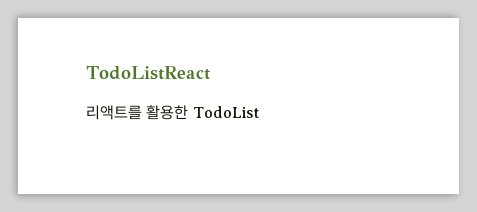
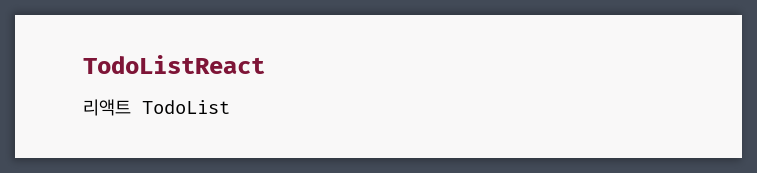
- 리액트를 활용한 TodoList
+ 리액트 TodoList

